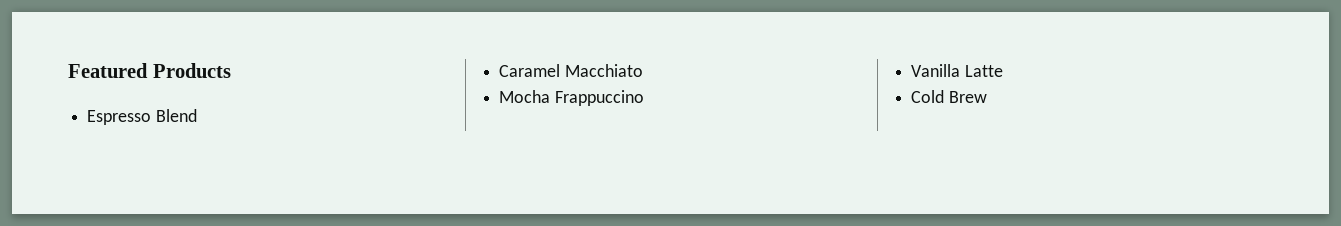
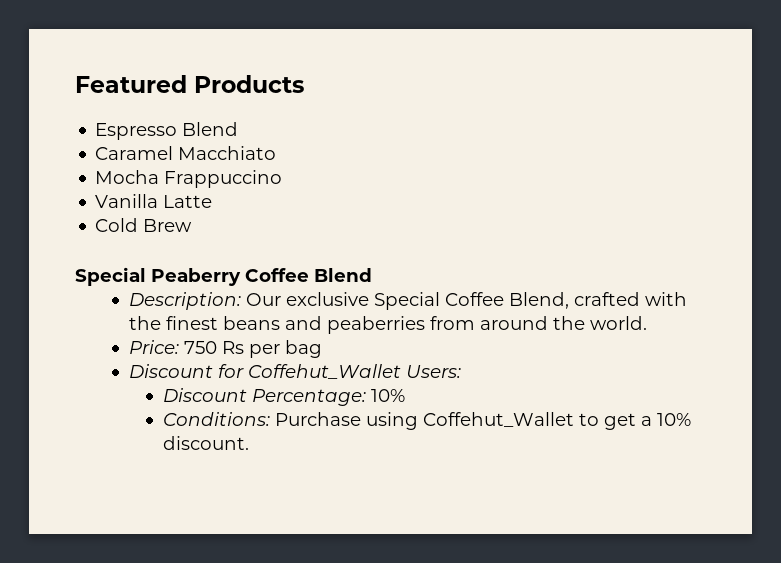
+ Special Peaberry Coffee Blend
+ Description: Our exclusive Special Coffee Blend, crafted with the finest beans and peaberries from around the world.
+ Price: 750 Rs per bag
+ Discount for Coffehut_Wallet Users:
+ Discount Percentage: 10%
+ Conditions: Purchase using Coffehut_Wallet to get a 10% discount.

